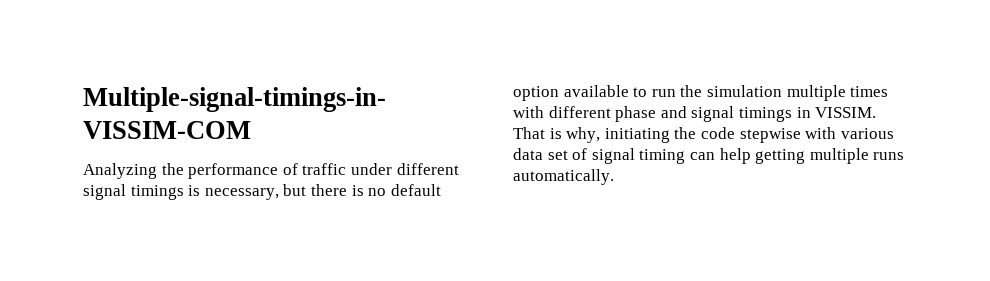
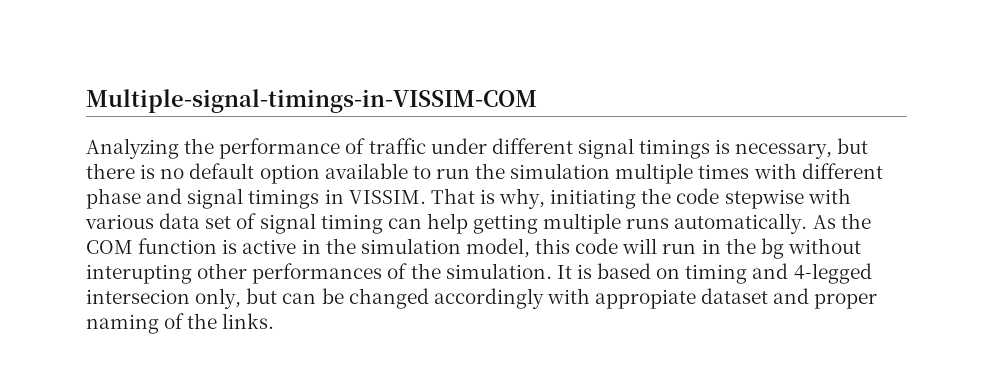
+ As the COM function is active in the simulation model, this code will run in the bg without interupting other performances of the simulation. It is based on timing and 4-legged intersecion only, but can be changed accordingly with appropiate dataset and proper naming of the links.

